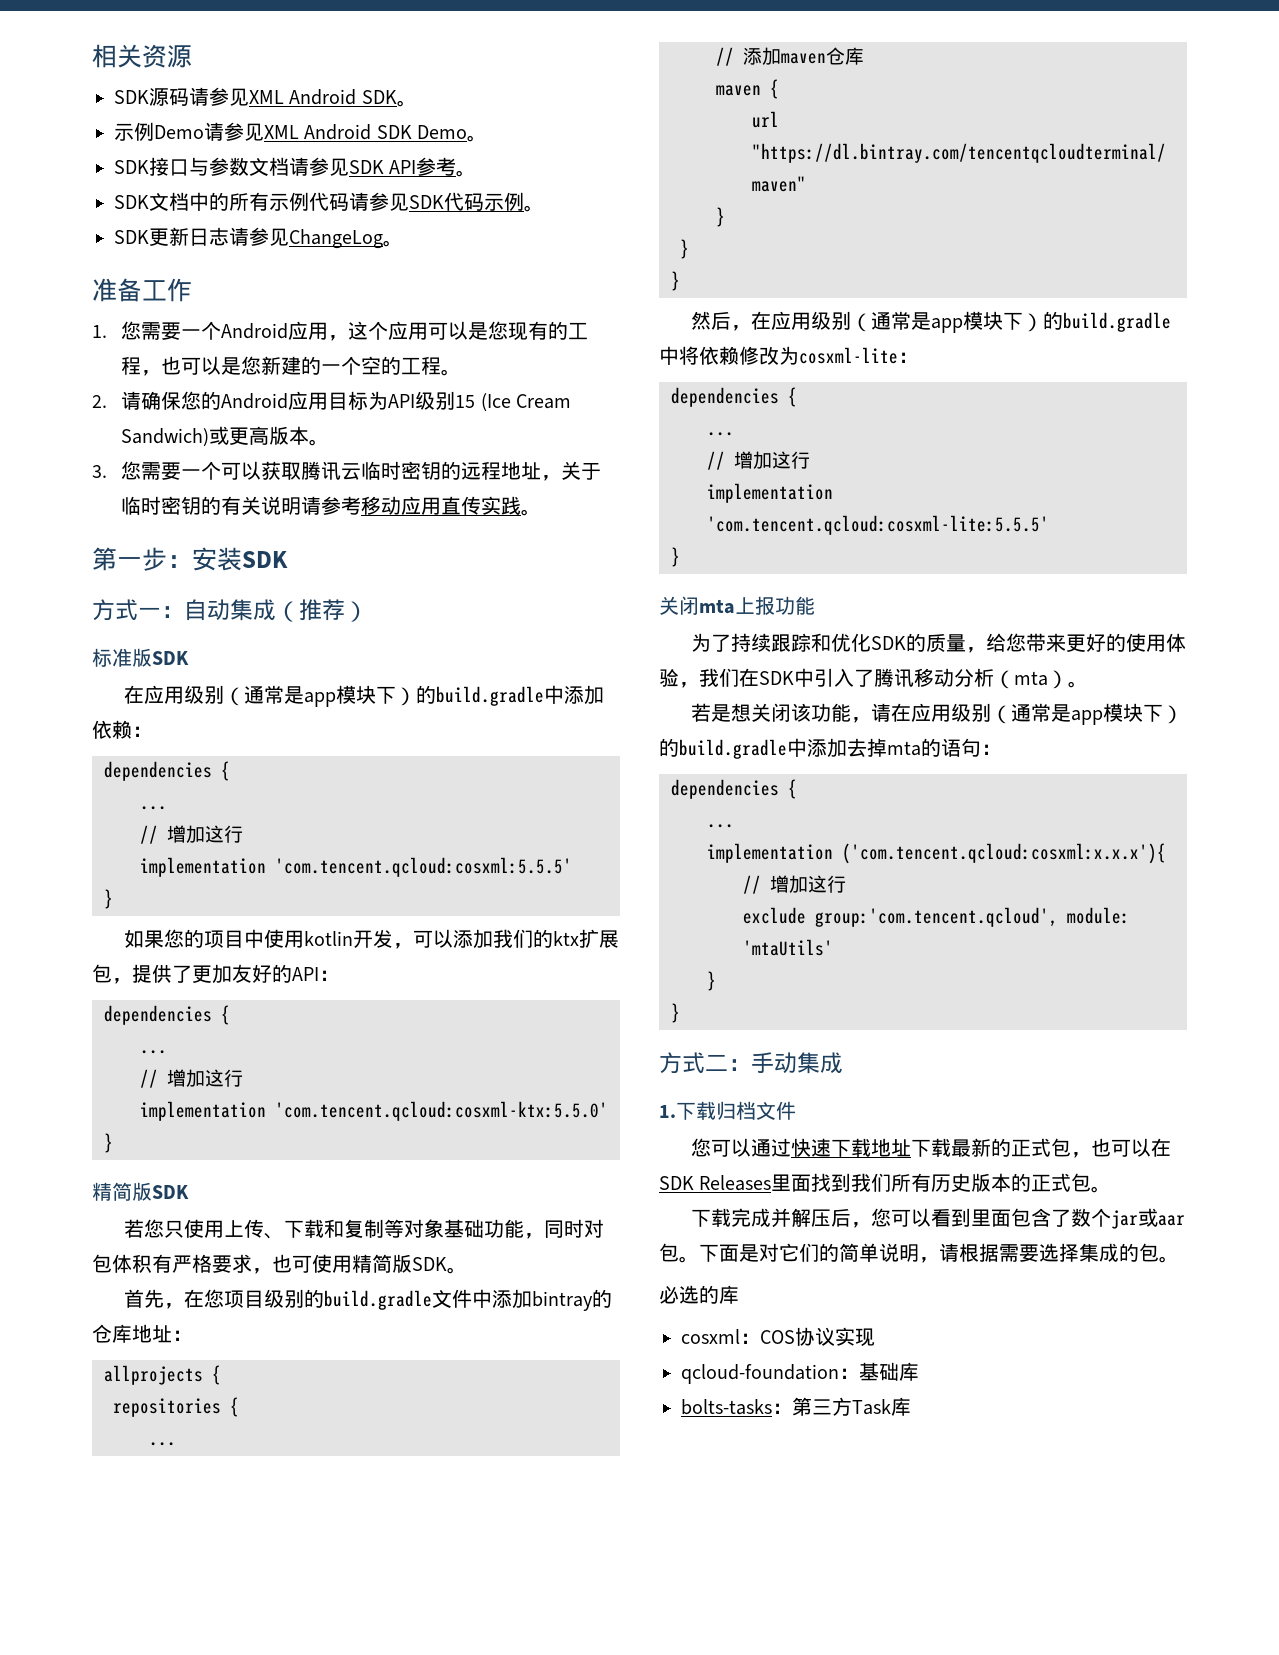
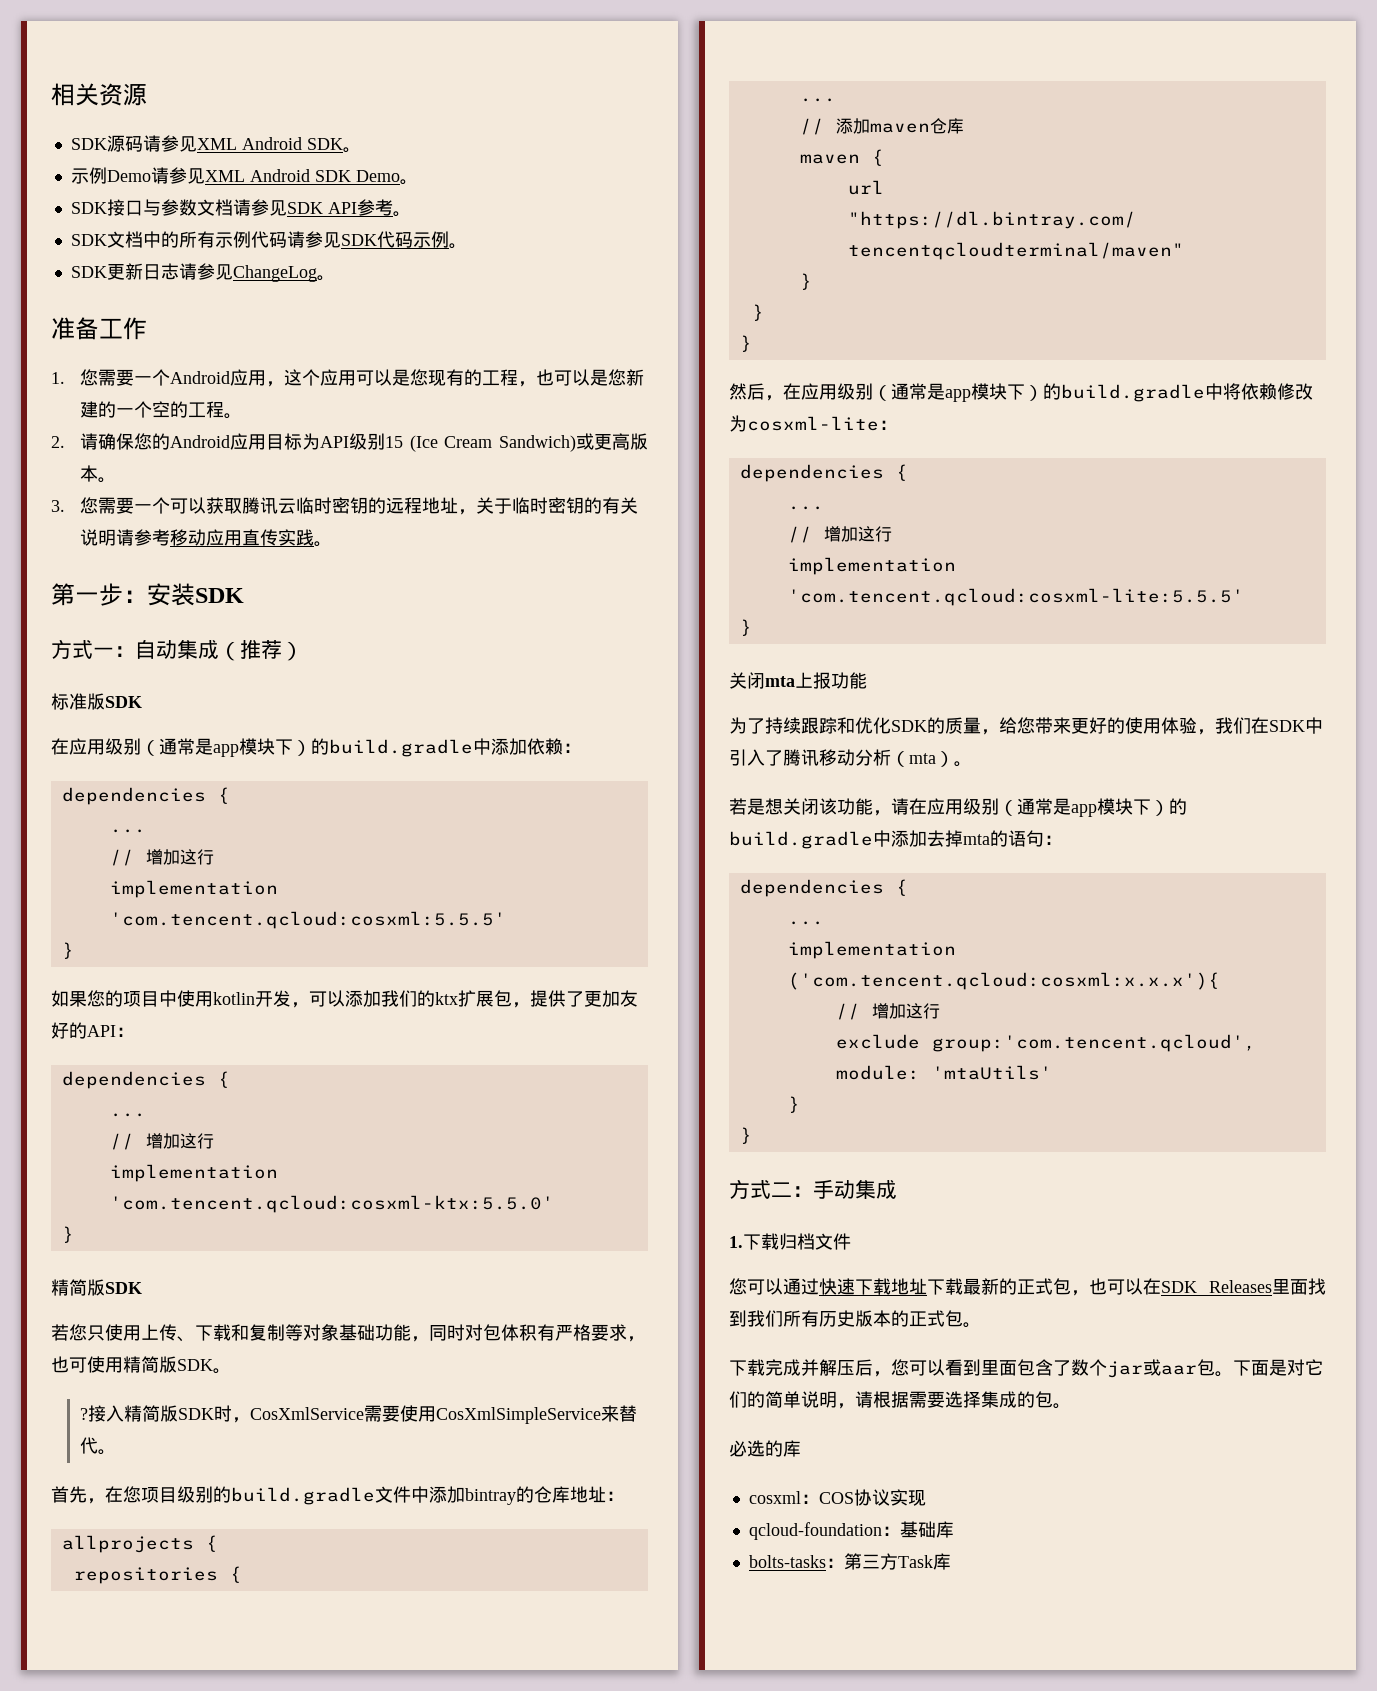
+ ?接入精简版SDK时，CosXmlService需要使用CosXmlSimpleService来替代。

